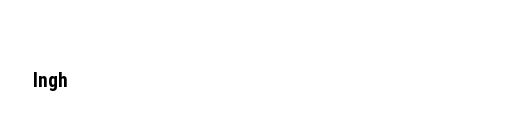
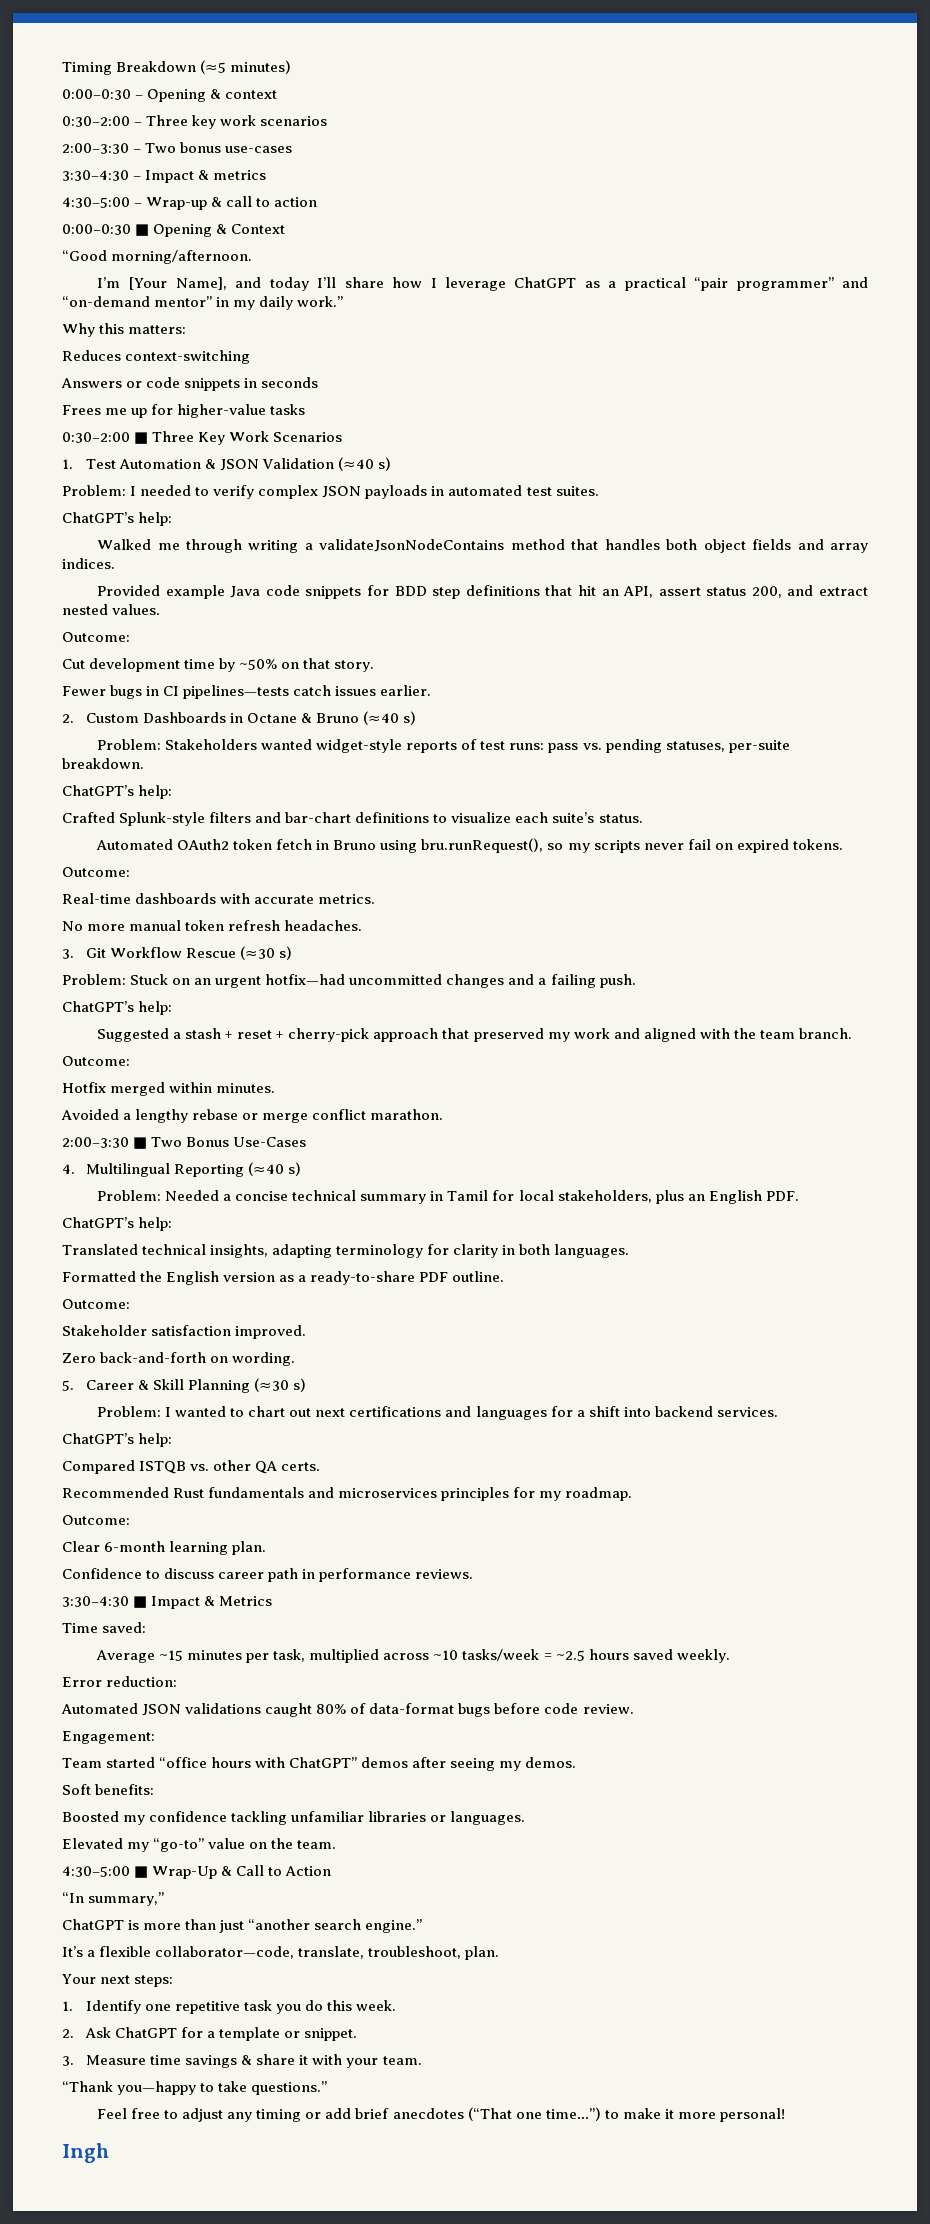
+ Timing Breakdown (≈5 minutes)
+ 0:00–0:30 – Opening & context
+ 0:30–2:00 – Three key work scenarios
+ 2:00–3:30 – Two bonus use-cases
+ 3:30–4:30 – Impact & metrics
+ 4:30–5:00 – Wrap-up & call to action
+ 0:00–0:30 ■ Opening & Context
+ “Good morning/afternoon.
+ I’m [Your Name], and today I’ll share how I leverage ChatGPT as a practical “pair programmer” and “on-demand mentor” in my daily work.”
+ Why this matters:
+ Reduces context-switching
+ Answers or code snippets in seconds
+ Frees me up for higher-value tasks
+ 0:30–2:00 ■ Three Key Work Scenarios
+ 1. Test Automation & JSON Validation (≈40 s)
+ Problem: I needed to verify complex JSON payloads in automated test suites.
+ ChatGPT’s help:
+ Walked me through writing a validateJsonNodeContains method that handles both object fields and array indices.
+ Provided example Java code snippets for BDD step definitions that hit an API, assert status 200, and extract nested values.
+ Outcome:
+ Cut development time by ~50% on that story.
+ Fewer bugs in CI pipelines—tests catch issues earlier.
+ 2. Custom Dashboards in Octane & Bruno (≈40 s)
+ Problem: Stakeholders wanted widget-style reports of test runs: pass vs. pending statuses, per-suite breakdown.
+ ChatGPT’s help:
+ Crafted Splunk-style filters and bar-chart definitions to visualize each suite’s status.
+ Automated OAuth2 token fetch in Bruno using bru.runRequest(), so my scripts never fail on expired tokens.
+ Outcome:
+ Real-time dashboards with accurate metrics.
+ No more manual token refresh headaches.
+ 3. Git Workflow Rescue (≈30 s)
+ Problem: Stuck on an urgent hotfix—had uncommitted changes and a failing push.
+ ChatGPT’s help:
+ Suggested a stash + reset + cherry-pick approach that preserved my work and aligned with the team branch.
+ Outcome:
+ Hotfix merged within minutes.
+ Avoided a lengthy rebase or merge conflict marathon.
+ 2:00–3:30 ■ Two Bonus Use-Cases
+ 4. Multilingual Reporting (≈40 s)
+ Problem: Needed a concise technical summary in Tamil for local stakeholders, plus an English PDF.
+ ChatGPT’s help:
+ Translated technical insights, adapting terminology for clarity in both languages.
+ Formatted the English version as a ready-to-share PDF outline.
+ Outcome:
+ Stakeholder satisfaction improved.
+ Zero back-and-forth on wording.
+ 5. Career & Skill Planning (≈30 s)
+ Problem: I wanted to chart out next certifications and languages for a shift into backend services.
+ ChatGPT’s help:
+ Compared ISTQB vs. other QA certs.
+ Recommended Rust fundamentals and microservices principles for my roadmap.
+ Outcome:
+ Clear 6-month learning plan.
+ Confidence to discuss career path in performance reviews.
+ 3:30–4:30 ■ Impact & Metrics
+ Time saved:
+ Average ~15 minutes per task, multiplied across ~10 tasks/week = ~2.5 hours saved weekly.
+ Error reduction:
+ Automated JSON validations caught 80% of data-format bugs before code review.
+ Engagement:
+ Team started “office hours with ChatGPT” demos after seeing my demos.
+ Soft benefits:
+ Boosted my confidence tackling unfamiliar libraries or languages.
+ Elevated my “go-to” value on the team.
+ 4:30–5:00 ■ Wrap-Up & Call to Action
+ “In summary,”
+ ChatGPT is more than just “another search engine.”
+ It’s a flexible collaborator—code, translate, troubleshoot, plan.
+ Your next steps:
+ 1. Identify one repetitive task you do this week.
+ 2. Ask ChatGPT for a template or snippet.
+ 3. Measure time savings & share it with your team.
+ “Thank you—happy to take questions.”
+ Feel free to adjust any timing or add brief anecdotes (“That one time…”) to make it more personal!

